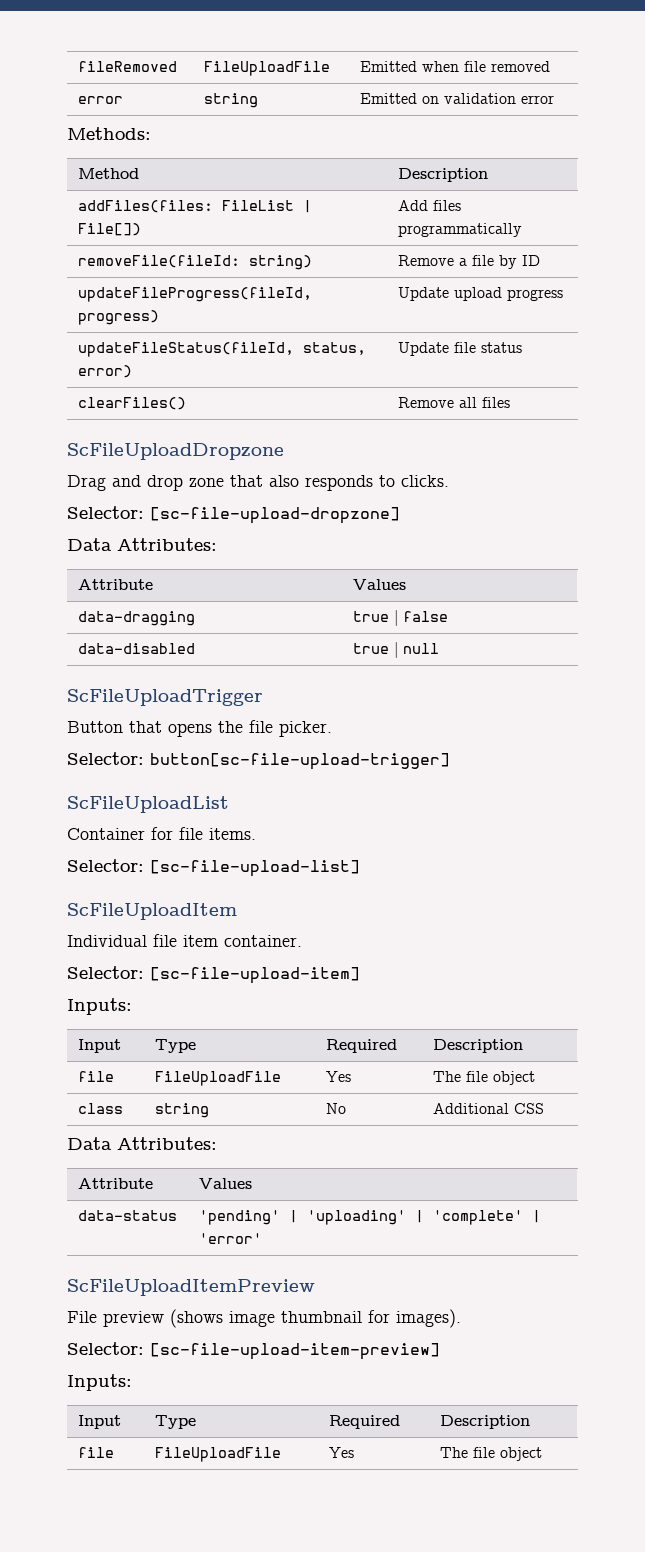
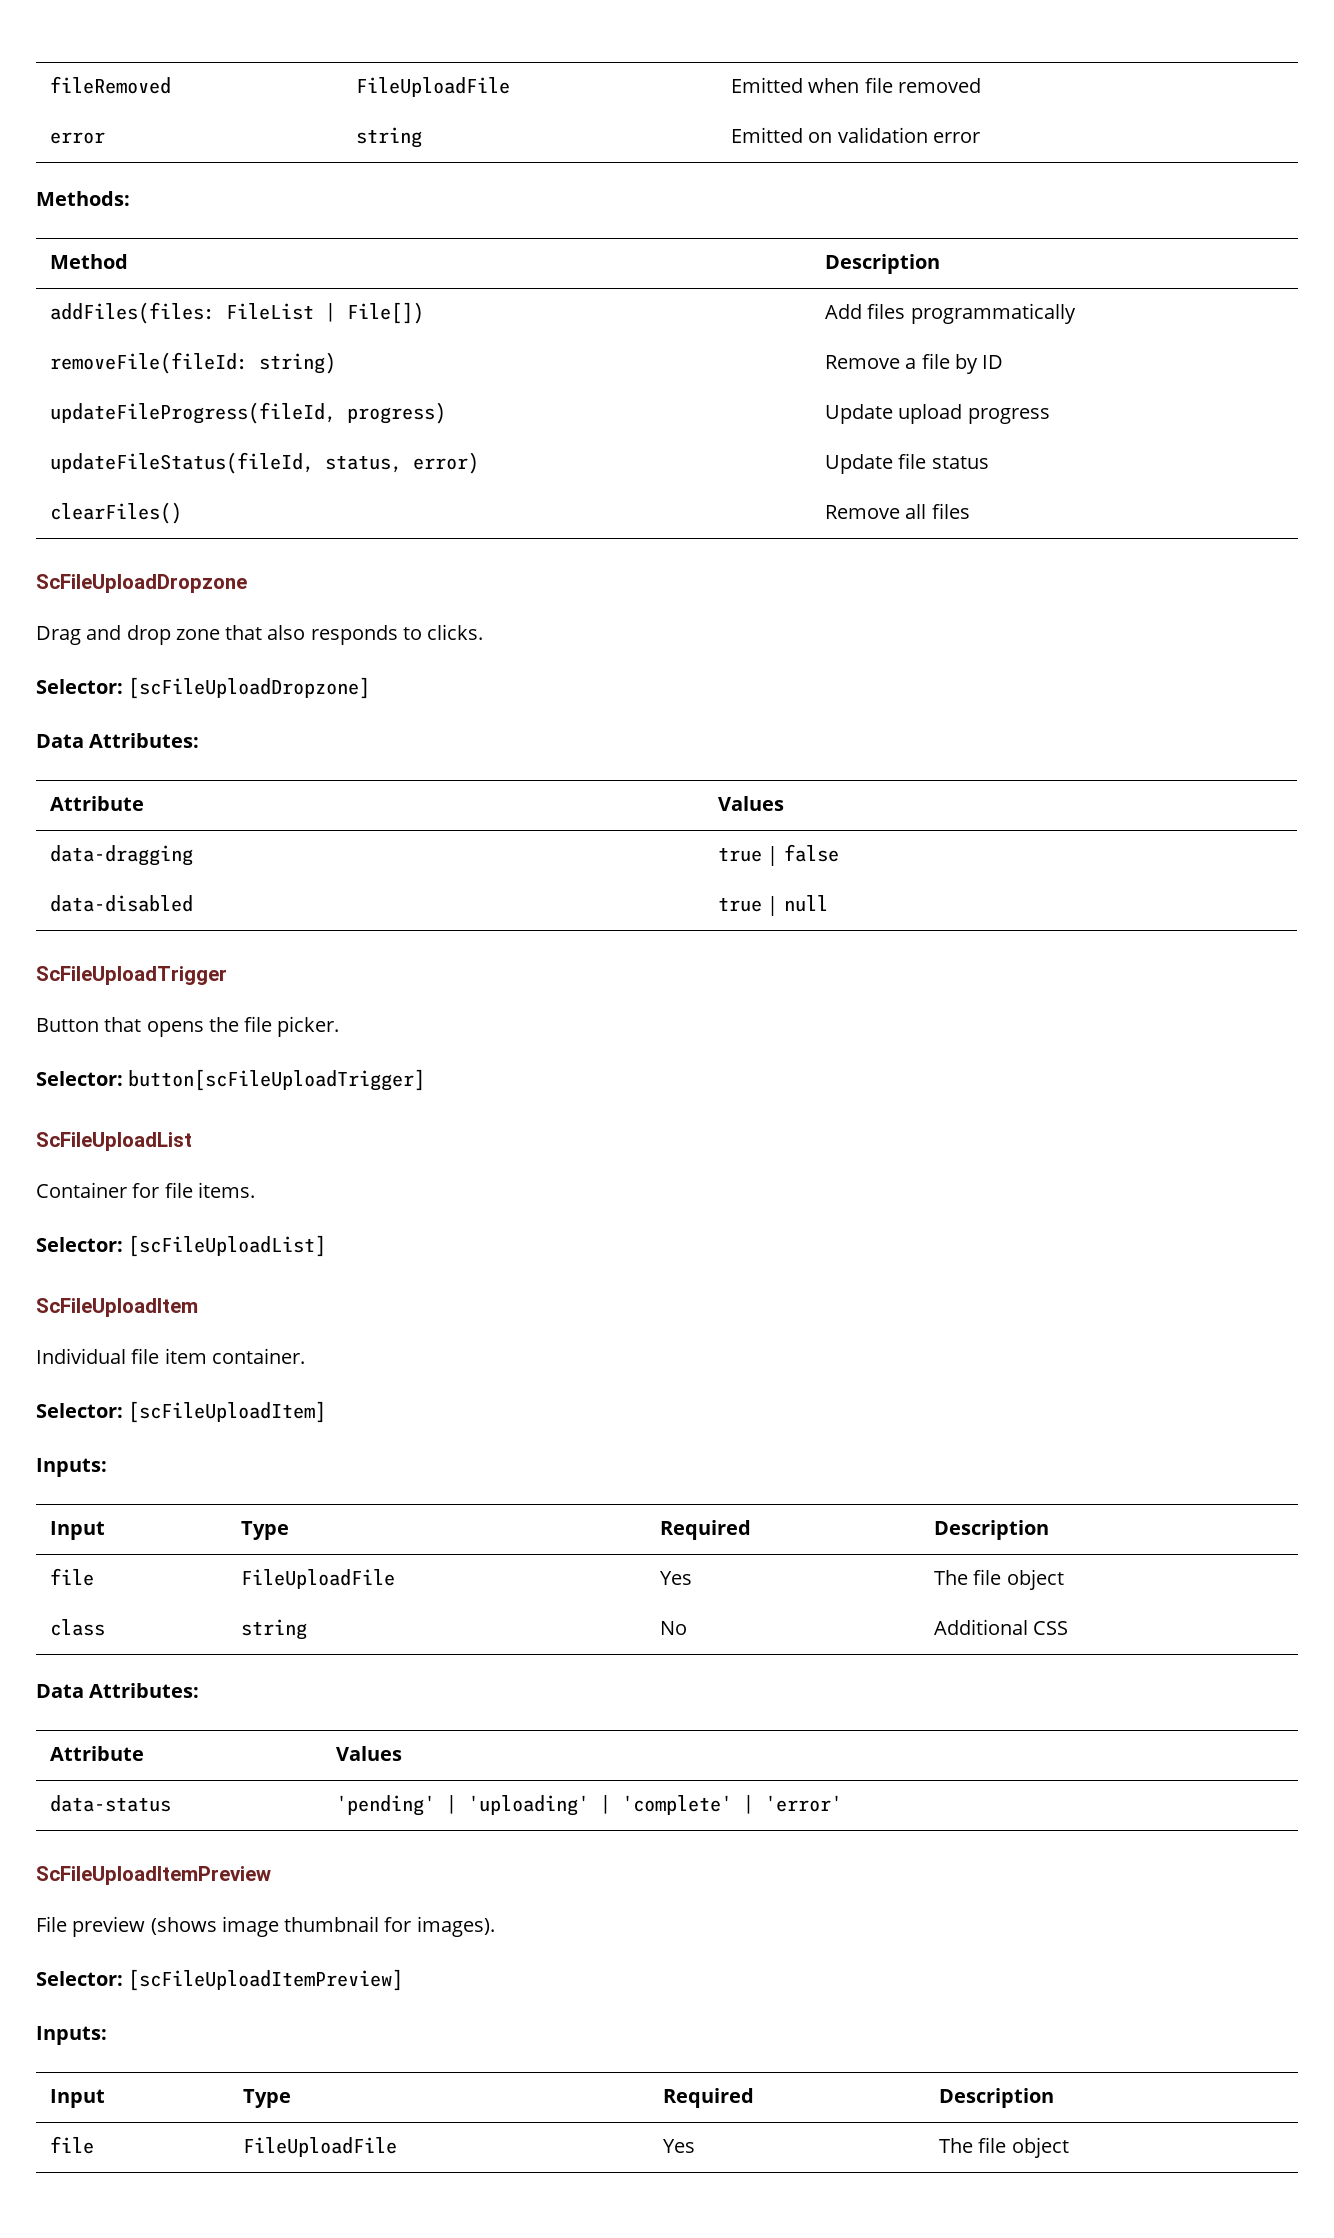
- Selector: [sc-file-upload-dropzone]
+ Selector: [scFileUploadDropzone]
- Selector: button[sc-file-upload-trigger]
+ Selector: button[scFileUploadTrigger]
- Selector: [sc-file-upload-list]
+ Selector: [scFileUploadList]
- Selector: [sc-file-upload-item]
+ Selector: [scFileUploadItem]
- Selector: [sc-file-upload-item-preview]
+ Selector: [scFileUploadItemPreview]

